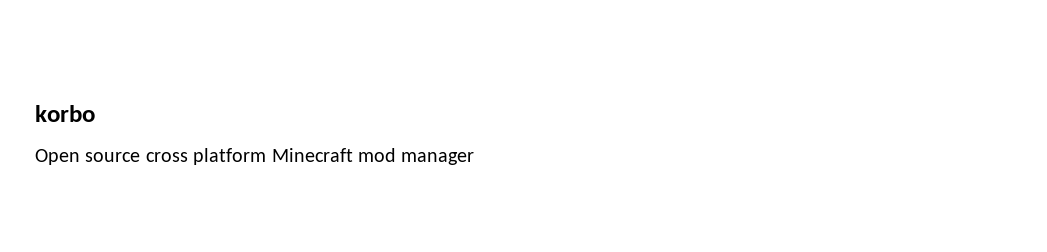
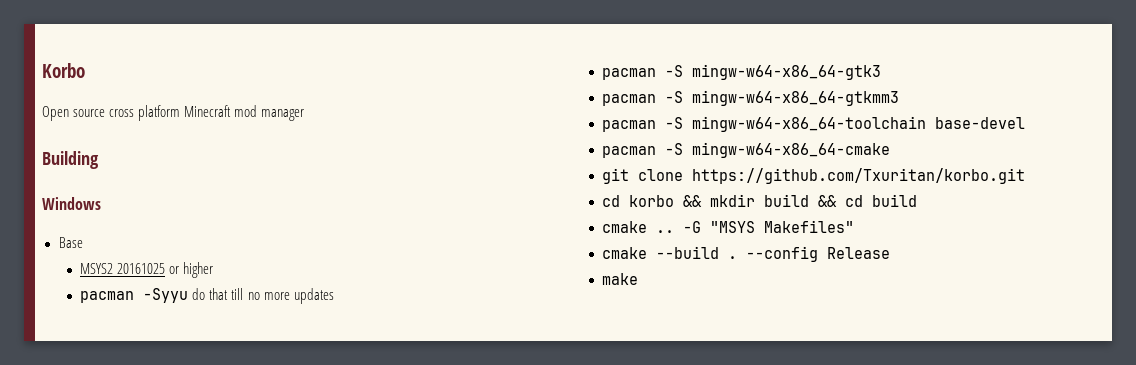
- korbo
+ Korbo
+ Building
+ Windows
+ Base
+ MSYS2 20161025 or higher
+ pacman -Syyu do that till no more updates
+ pacman -S mingw-w64-x86_64-gtk3
+ pacman -S mingw-w64-x86_64-gtkmm3
+ pacman -S mingw-w64-x86_64-toolchain base-devel
+ pacman -S mingw-w64-x86_64-cmake
+ git clone https://github.com/Txuritan/korbo.git
+ cd korbo && mkdir build && cd build
+ cmake .. -G "MSYS Makefiles"
+ cmake --build . --config Release
+ make

